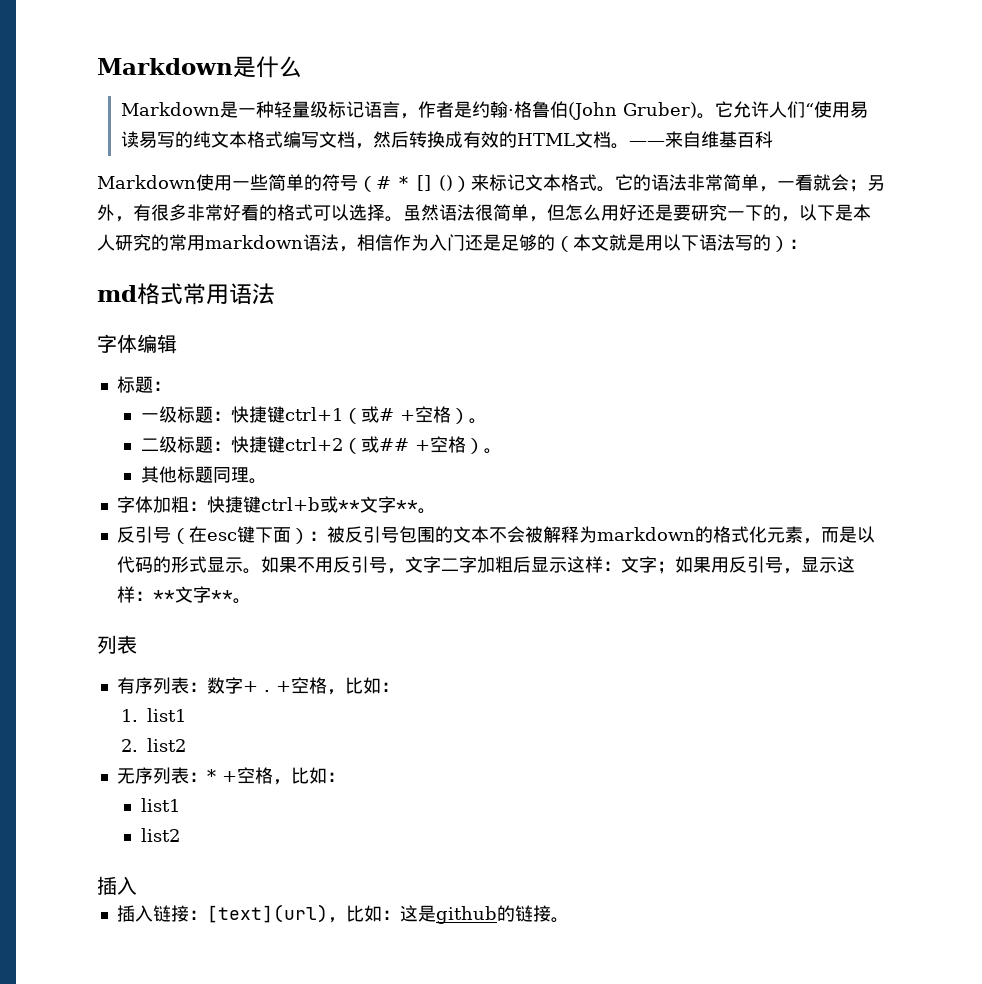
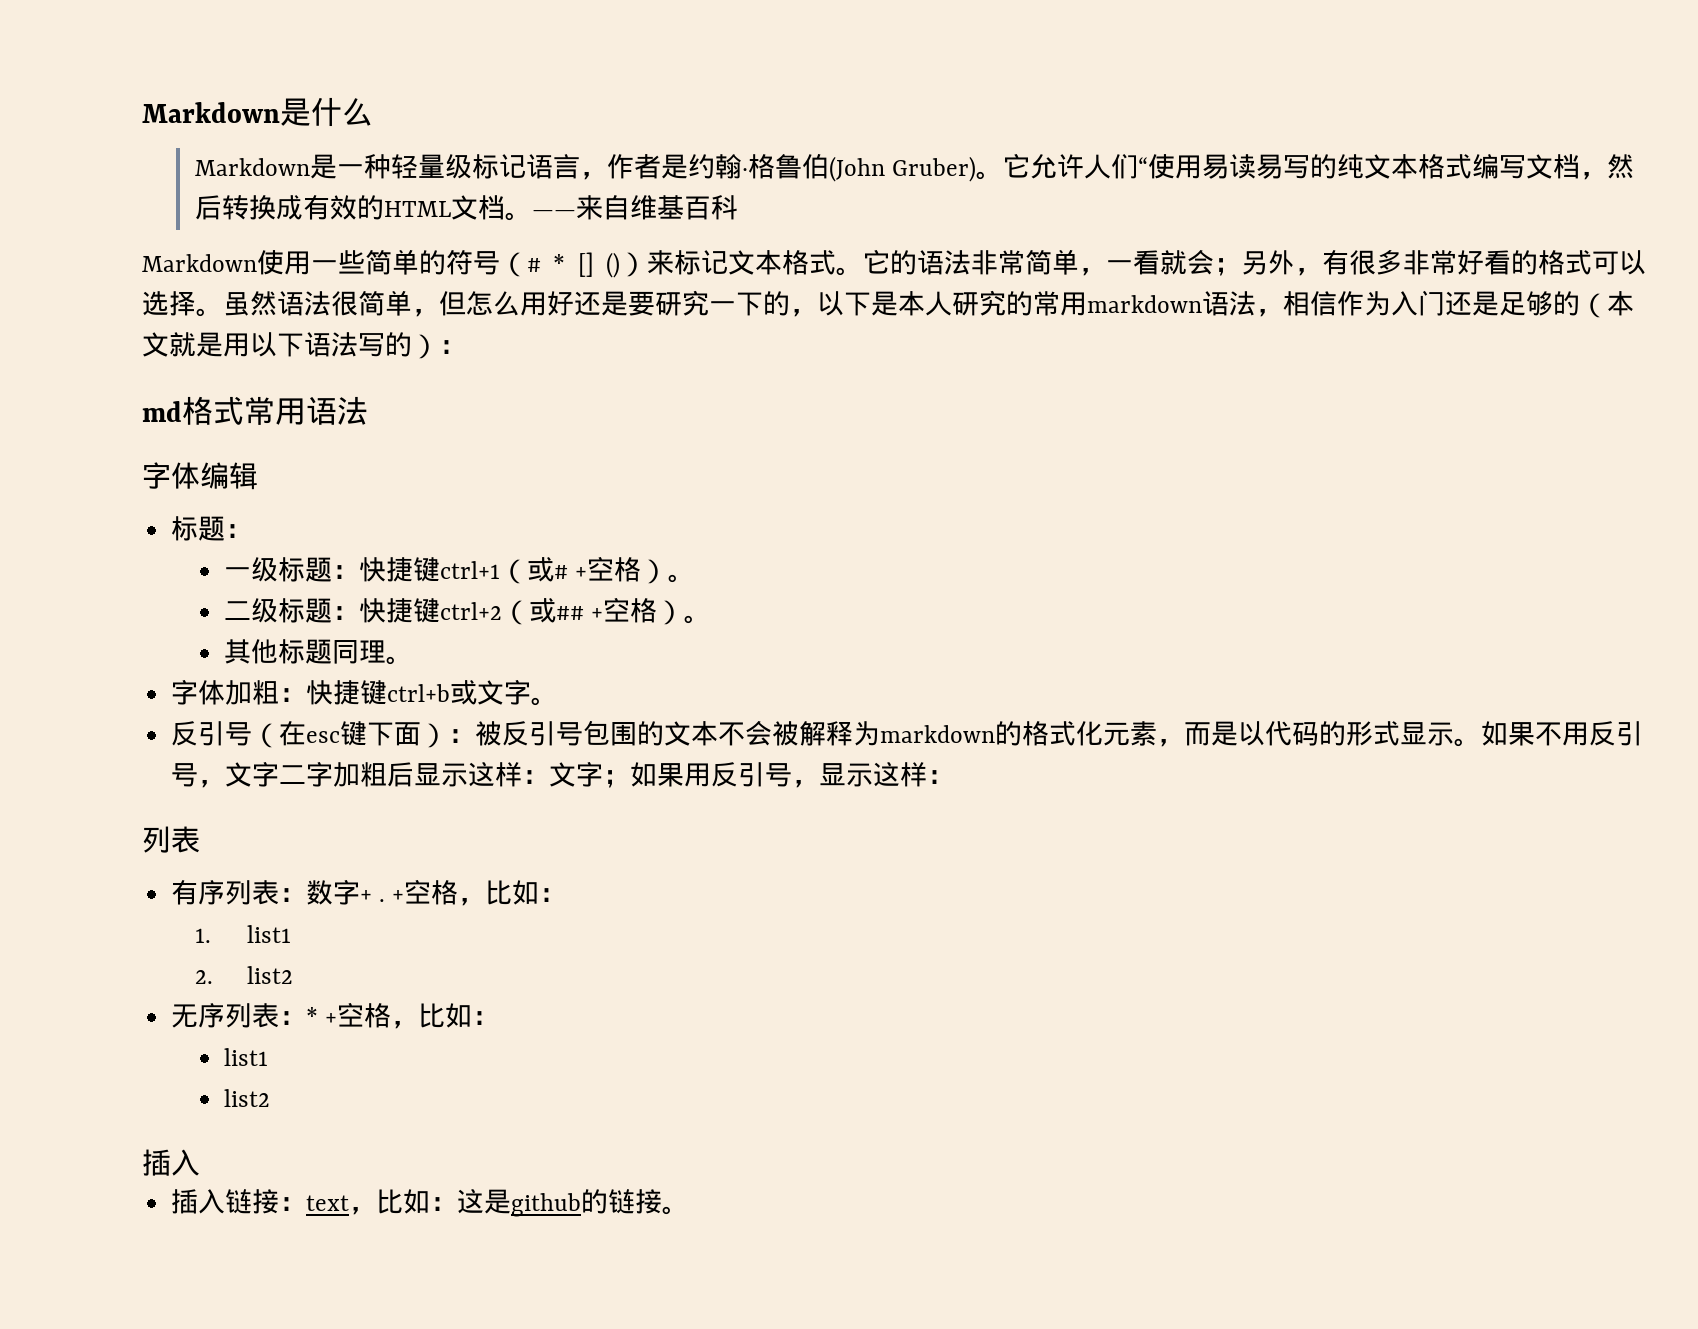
- 字体加粗：快捷键ctrl+b或**文字**。
+ 字体加粗：快捷键ctrl+b或文字。
- 如果不用反引号，文字二字加粗后显示这样：文字；如果用反引号，显示这样：**文字**。
+ 如果不用反引号，文字二字加粗后显示这样：文字；如果用反引号，显示这样：
- 插入链接：[text](url)，比如：这是github的链接。
+ 插入链接：text，比如：这是github的链接。

